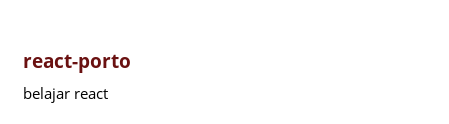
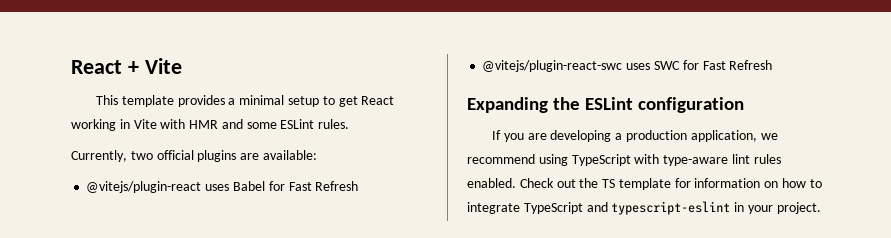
- react-porto
- belajar react
+ React + Vite
+ This template provides a minimal setup to get React working in Vite with HMR and some ESLint rules.
+ Currently, two official plugins are available:
+ @vitejs/plugin-react uses Babel for Fast Refresh
+ @vitejs/plugin-react-swc uses SWC for Fast Refresh
+ Expanding the ESLint configuration
+ If you are developing a production application, we recommend using TypeScript with type-aware lint rules enabled. Check out the TS template for information on how to integrate TypeScript and typescript-eslint in your project.

